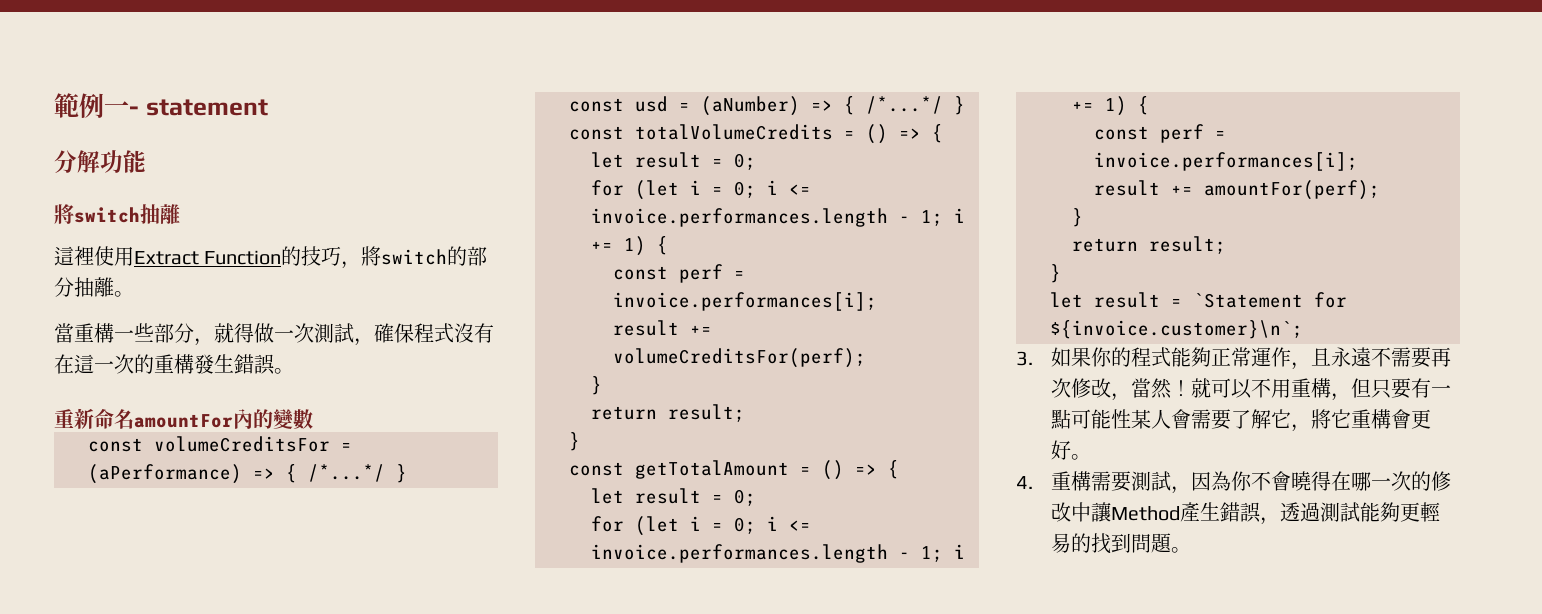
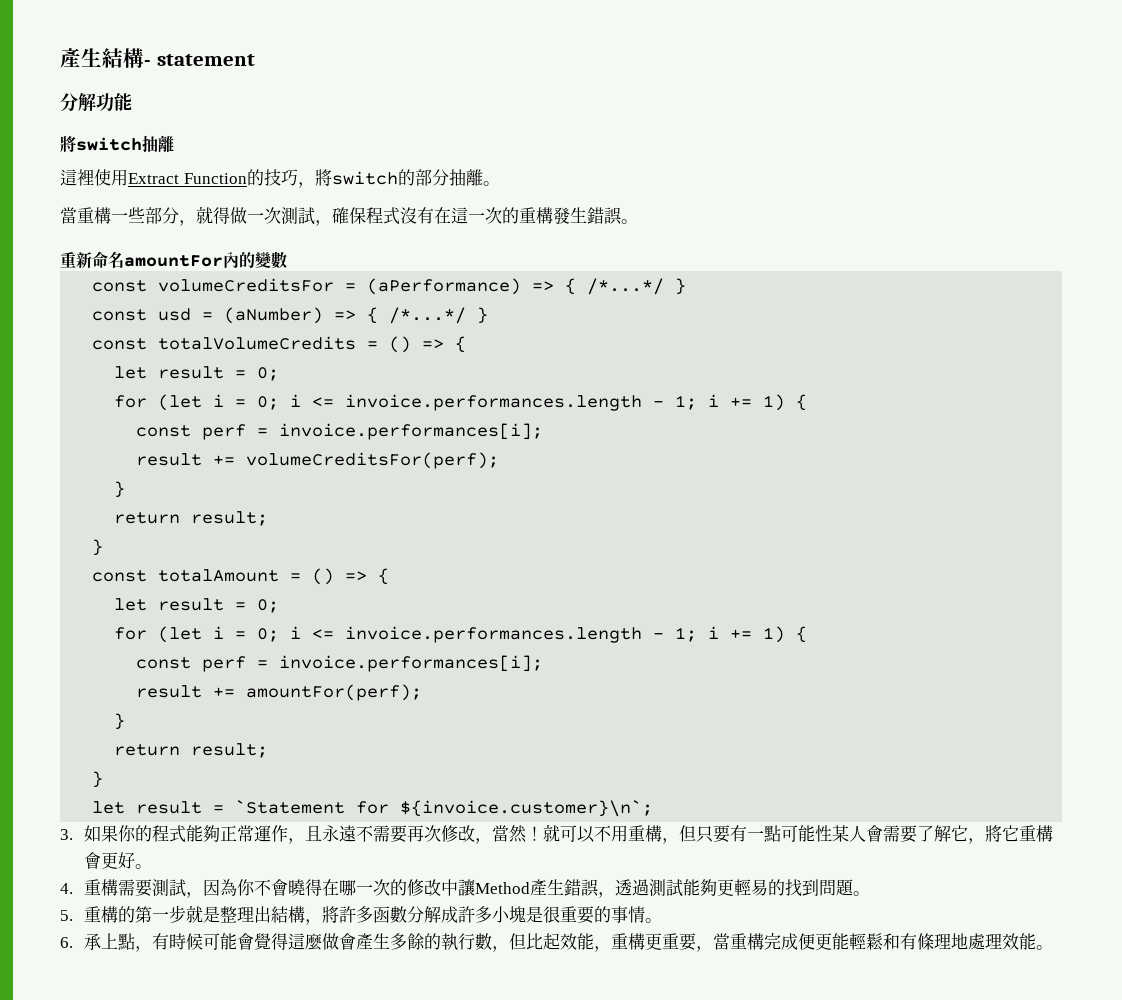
- 範例一- statement
+ 產生結構- statement
- const getTotalAmount = () => {
+ const totalAmount = () => {
+ 5.重構的第一步就是整理出結構，將許多函數分解成許多小塊是很重要的事情。
+ 6.承上點，有時候可能會覺得這麼做會產生多餘的執行數，但比起效能，重構更重要，當重構完成便更能輕鬆和有條理地處理效能。

